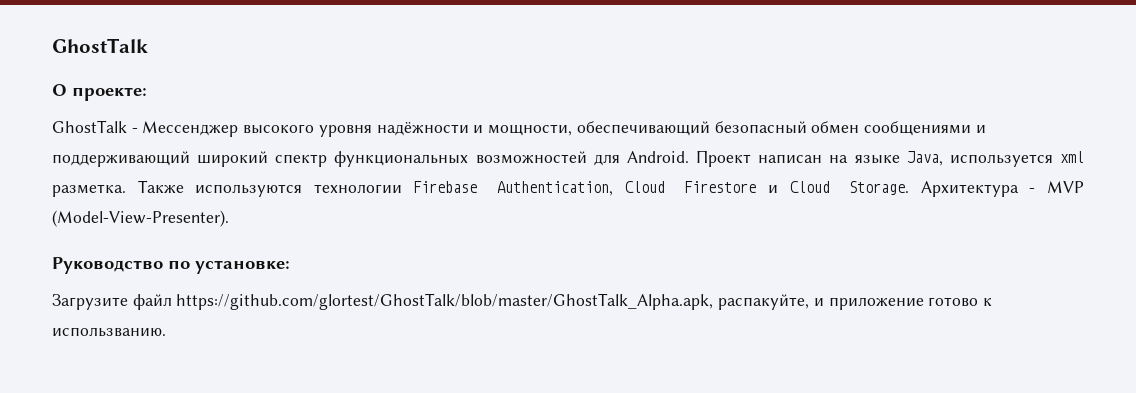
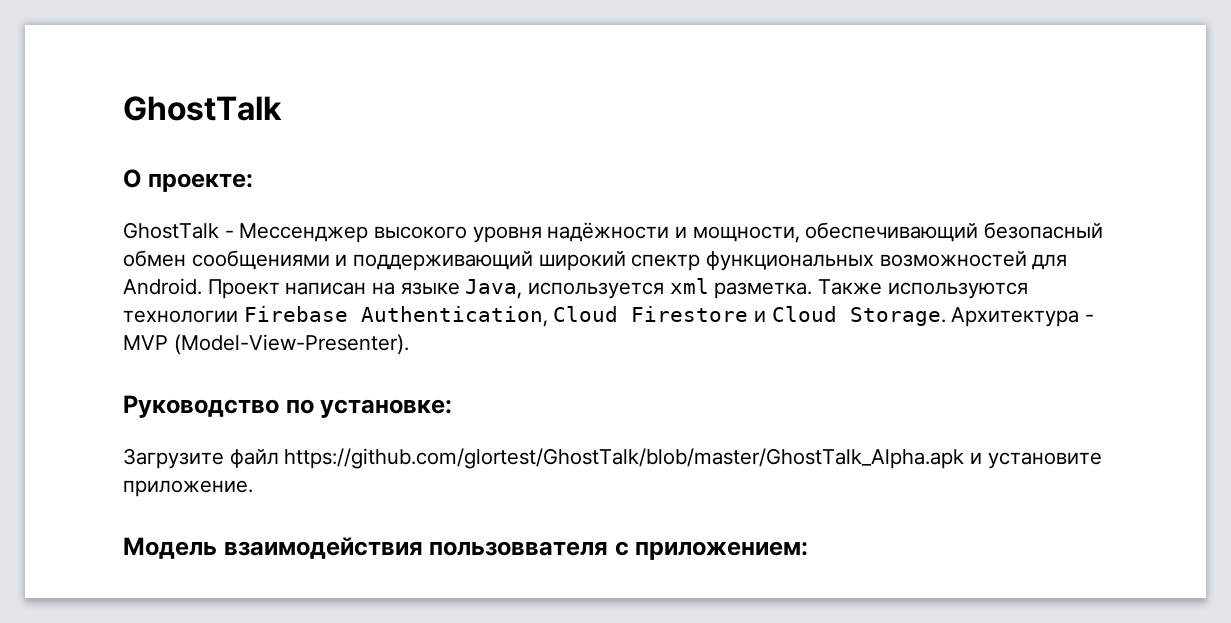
- Загрузите файл https://github.com/glortest/GhostTalk/blob/master/GhostTalk_Alpha.apk, распакуйте, и приложение готово к использванию.
+ Загрузите файл https://github.com/glortest/GhostTalk/blob/master/GhostTalk_Alpha.apk и установите приложение.
+ Модель взаимодействия пользоввателя с приложением:

